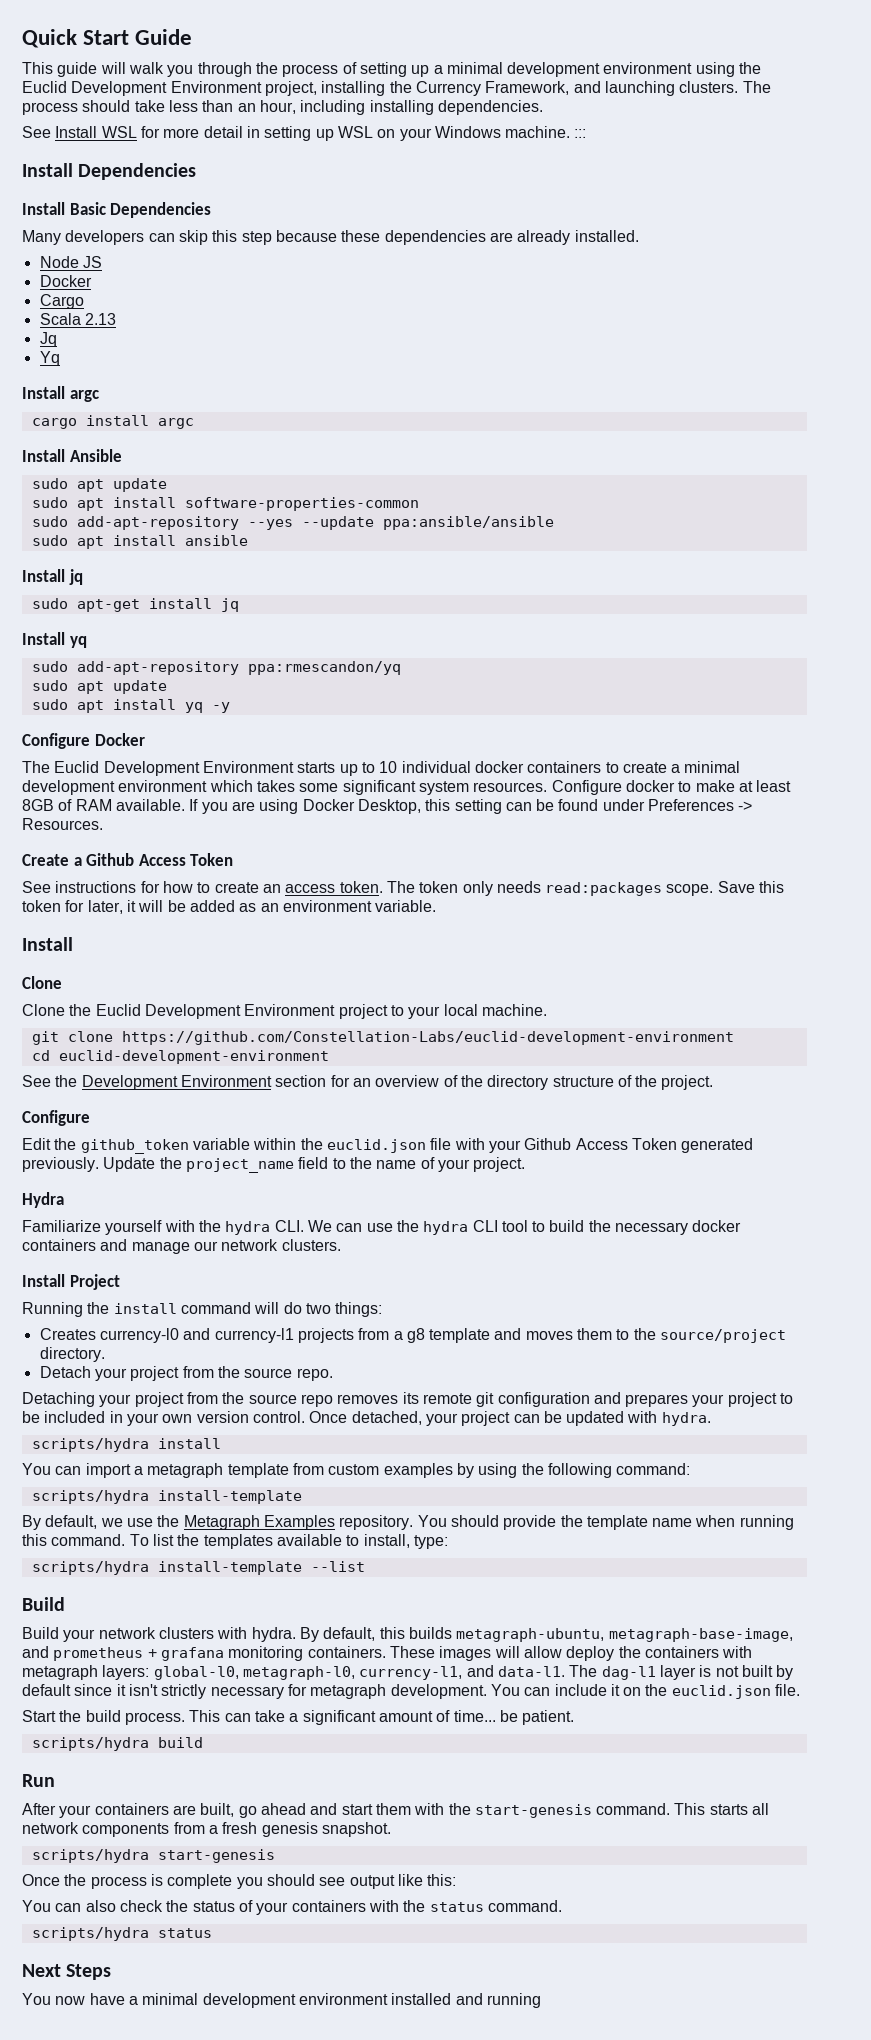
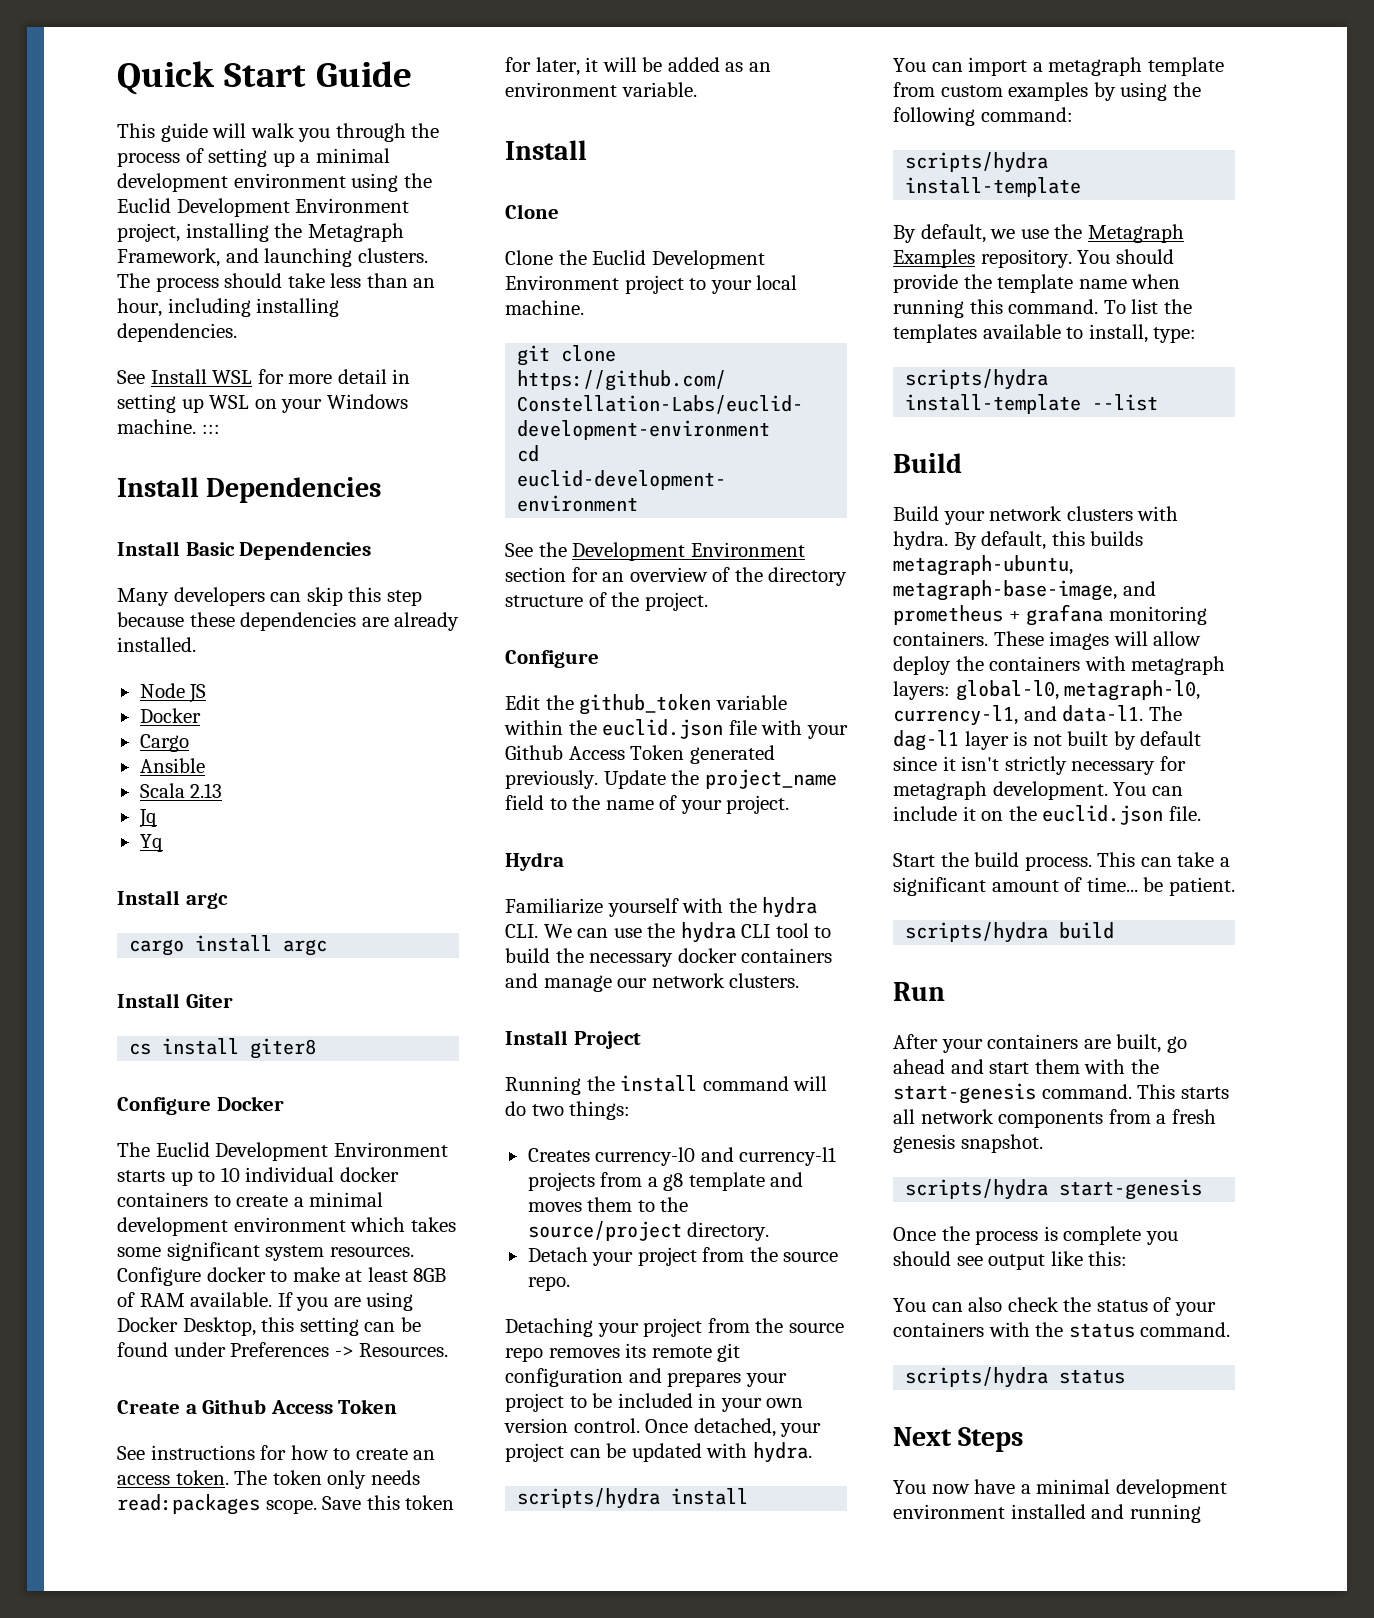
- This guide will walk you through the process of setting up a minimal development environment using the Euclid Development Environment project, installing the Currency Framework, and launching clusters.
+ This guide will walk you through the process of setting up a minimal development environment using the Euclid Development Environment project, installing the Metagraph Framework, and launching clusters.
+ Ansible
- Install Ansible
- sudo apt update
- sudo apt install software-properties-common
- sudo add-apt-repository --yes --update ppa:ansible/ansible
- sudo apt install ansible
- Install jq
- sudo apt-get install jq
- Install yq
- sudo add-apt-repository ppa:rmescandon/yq
- sudo apt update
- sudo apt install yq -y
+ Install Giter
+ cs install giter8

